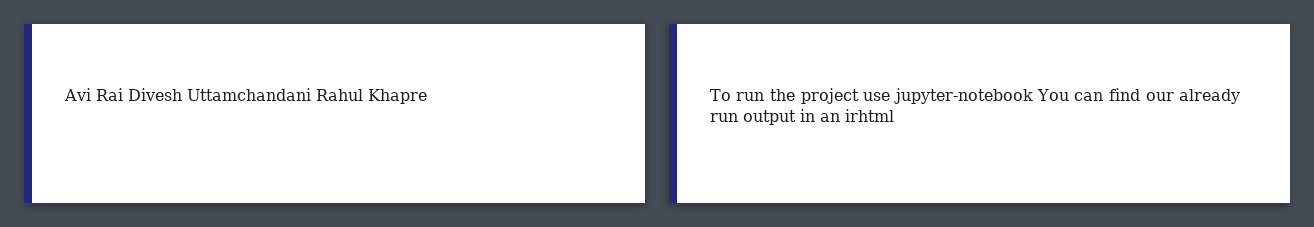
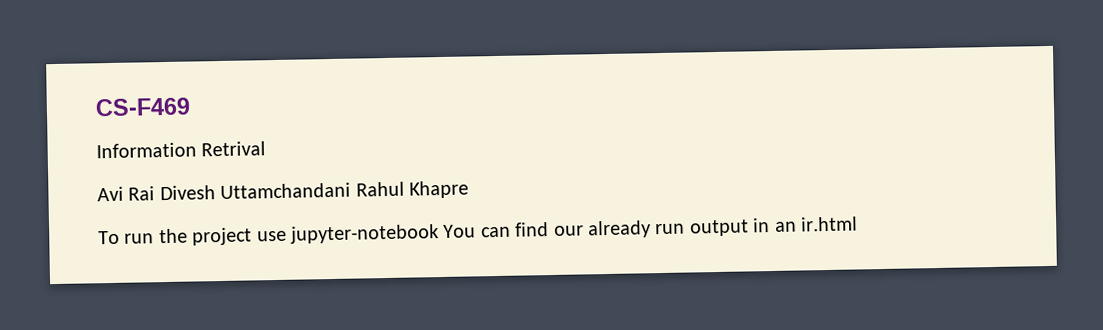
+ CS-F469
+ Information Retrival
- To run the project use jupyter-notebook You can find our already run output in an irhtml
+ To run the project use jupyter-notebook You can find our already run output in an ir.html

